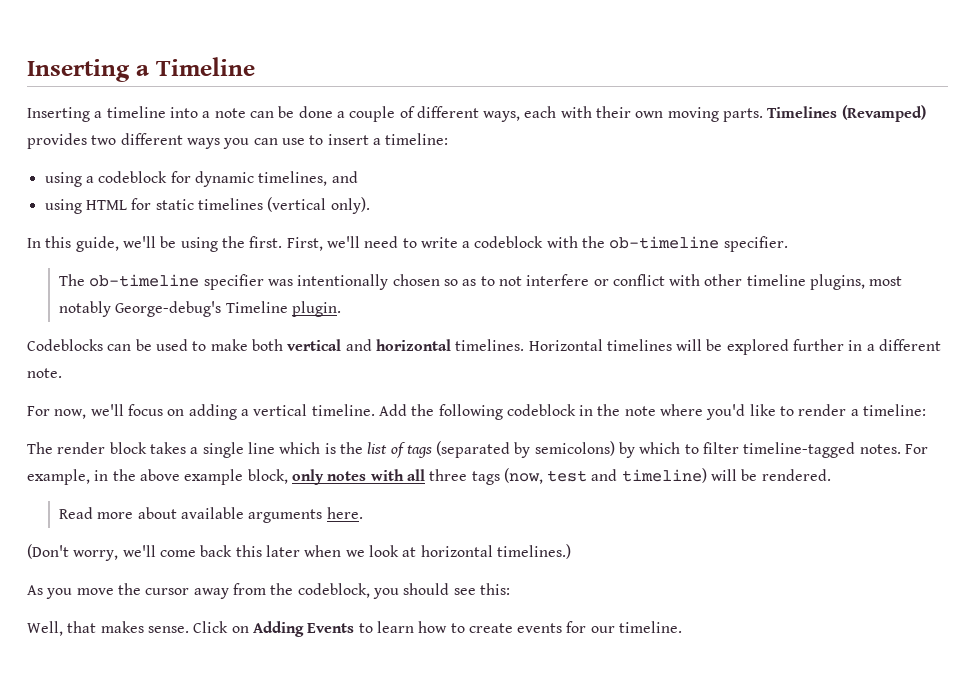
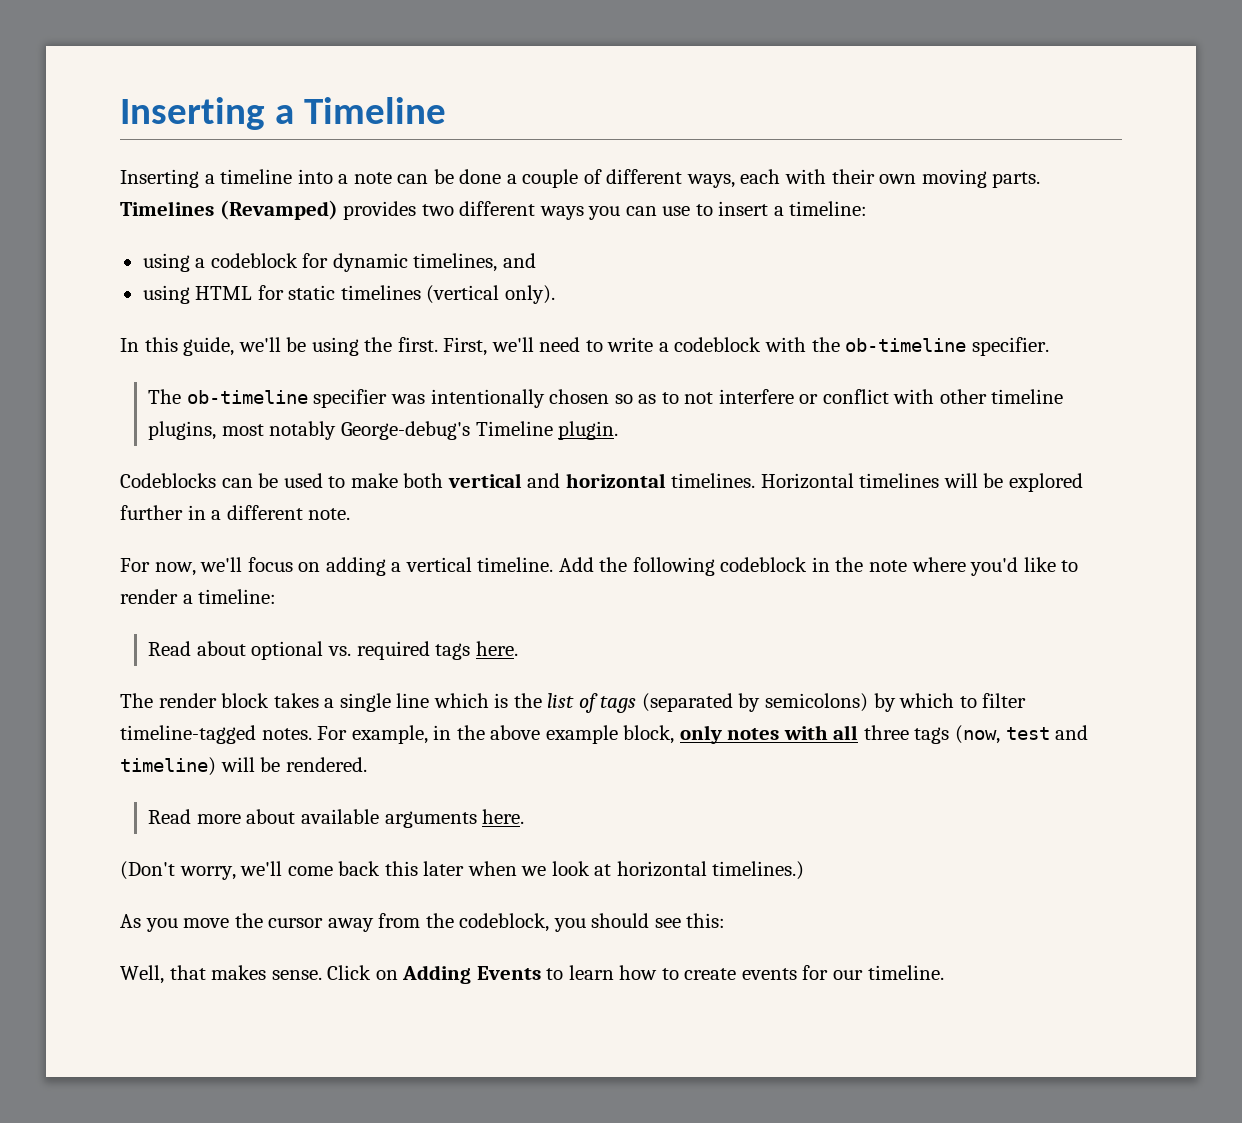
+ Read about optional vs. required tags here.

